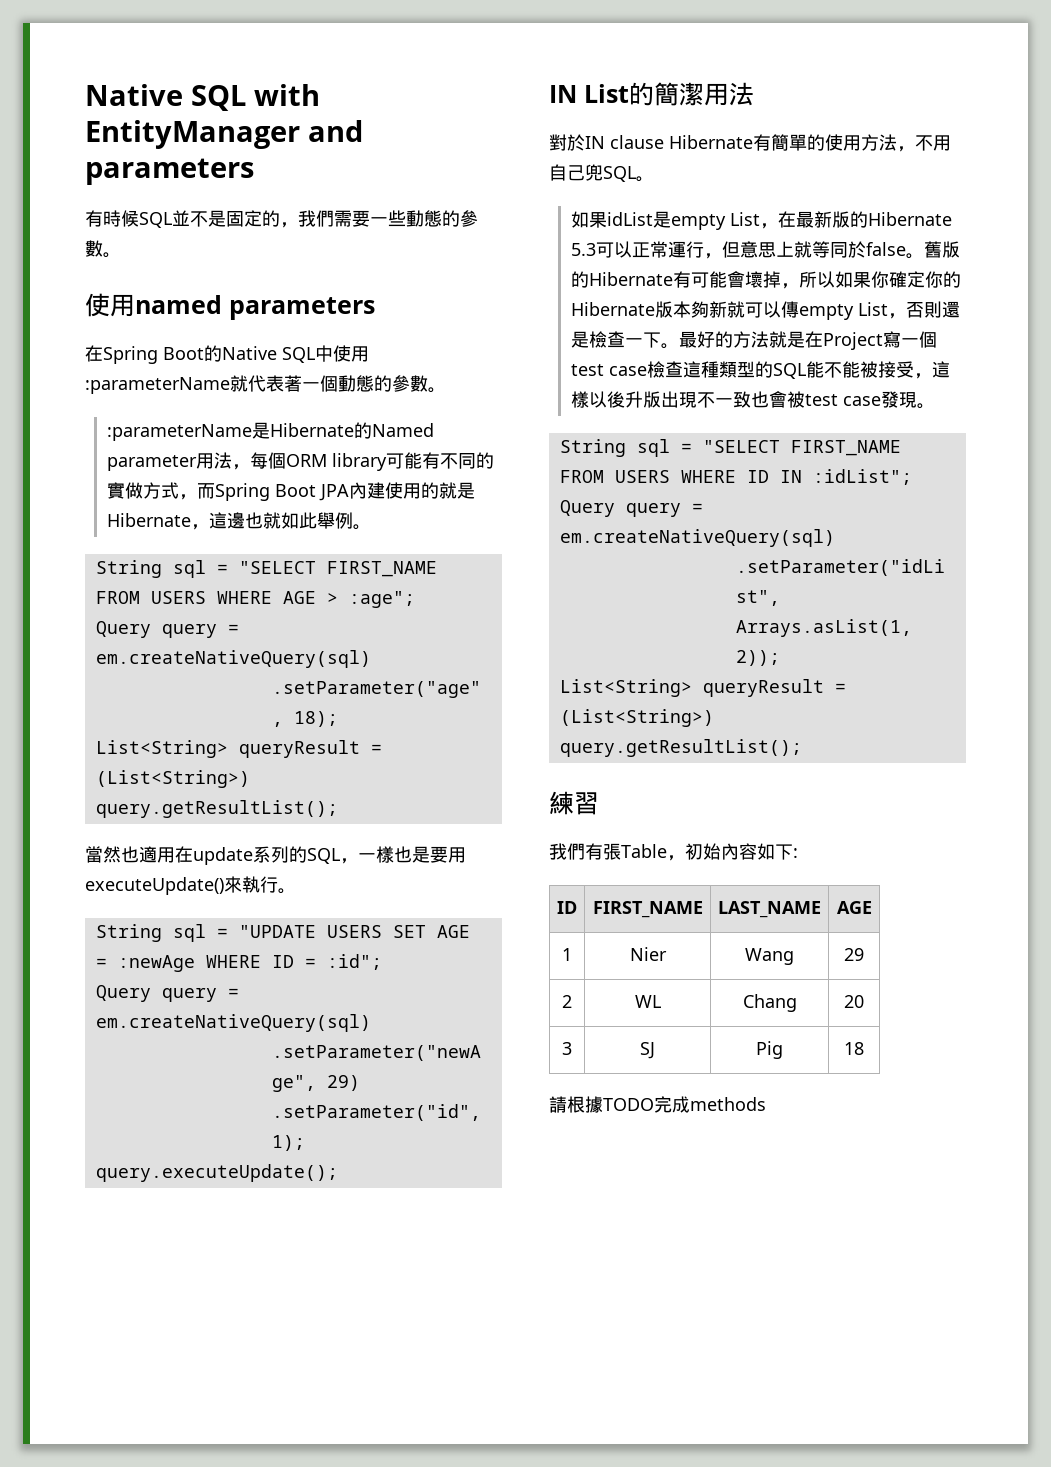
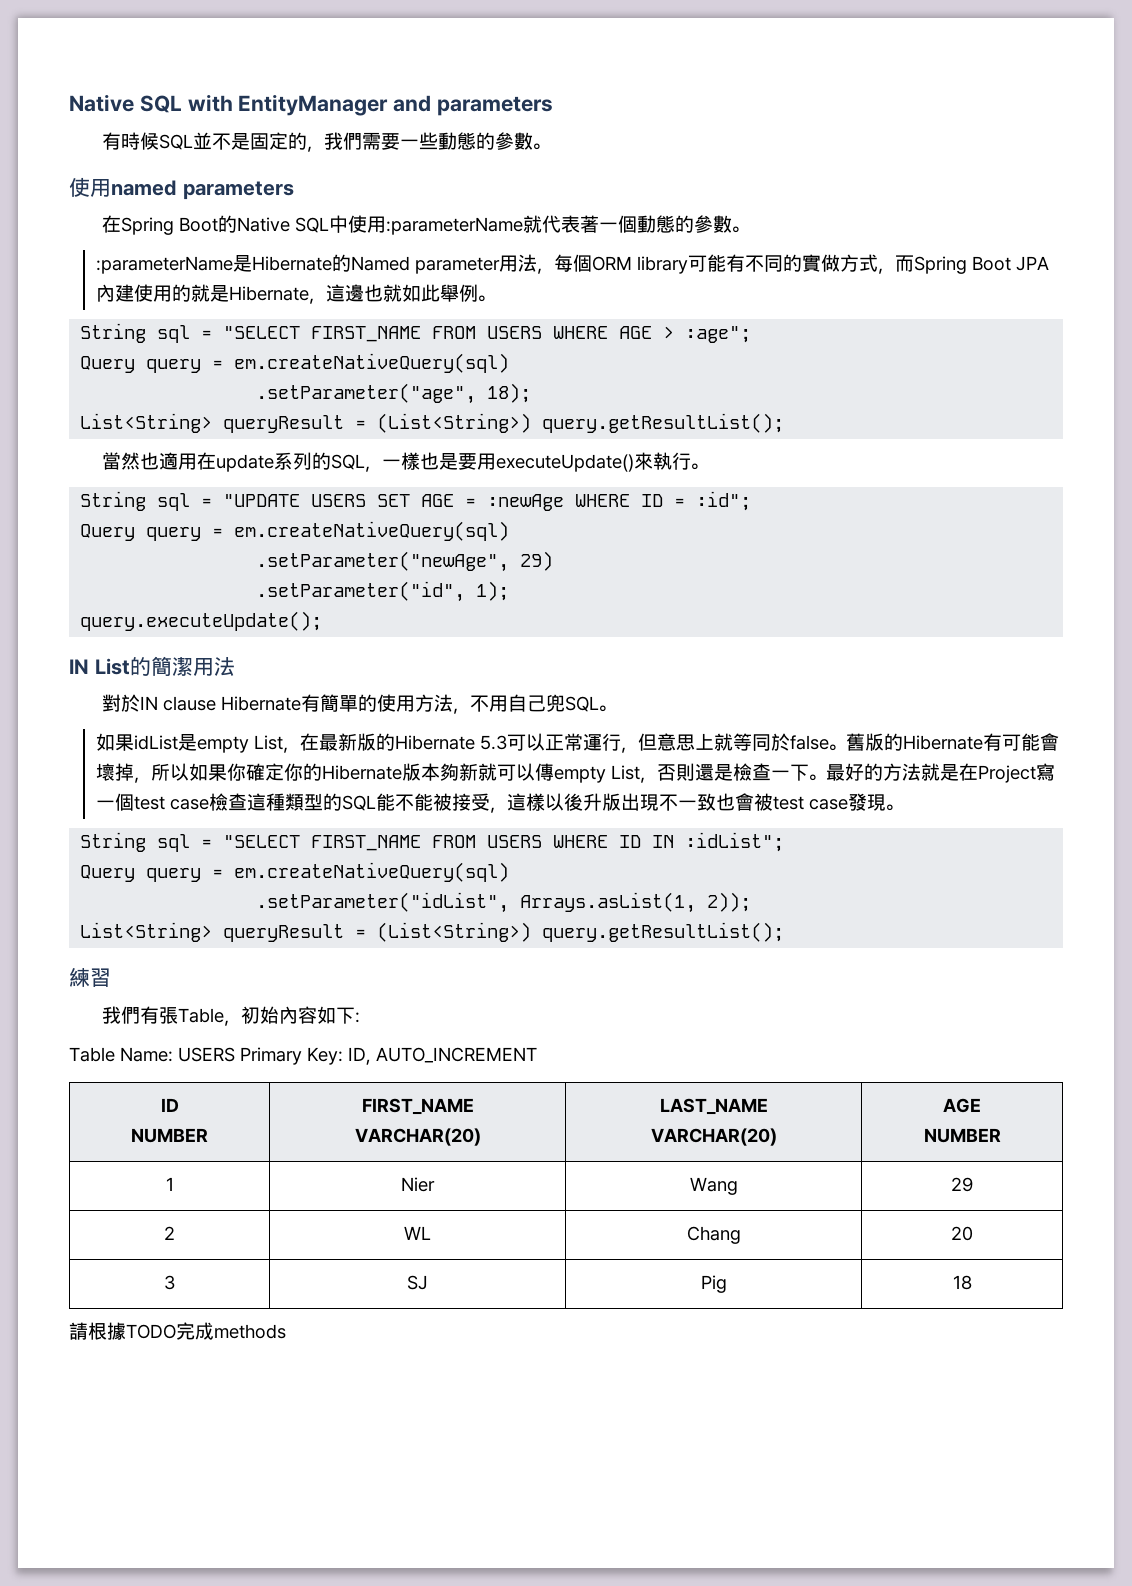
- ID | FIRST_NAME | LAST_NAME | AGE
+ Table Name: USERS Primary Key: ID, AUTO_INCREMENT
+ ID
+ NUMBER | FIRST_NAME
+ VARCHAR(20) | LAST_NAME
+ VARCHAR(20) | AGE
+ NUMBER

